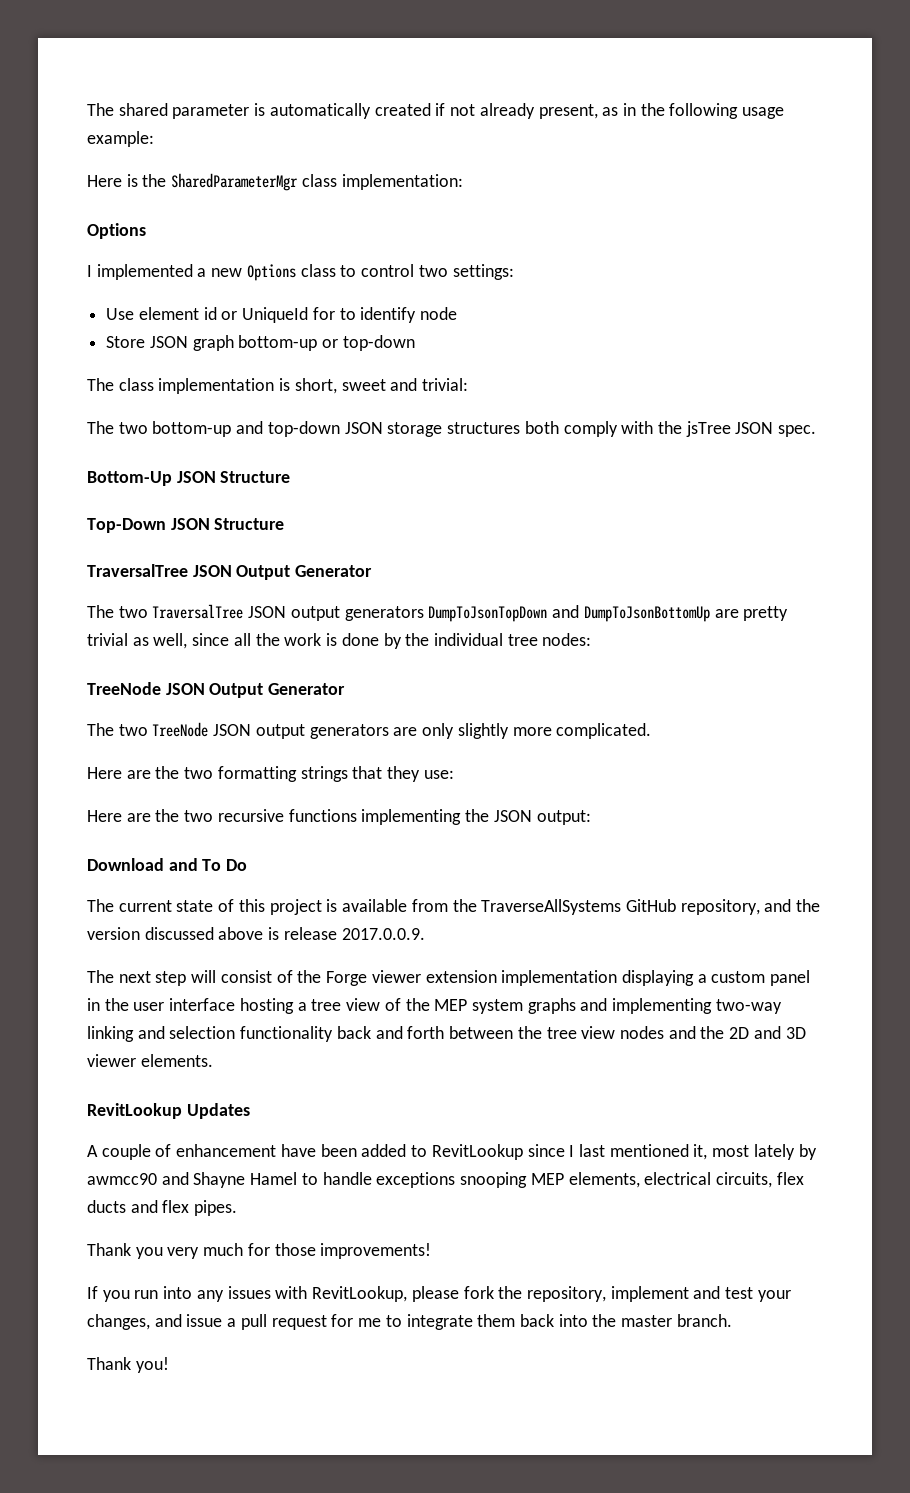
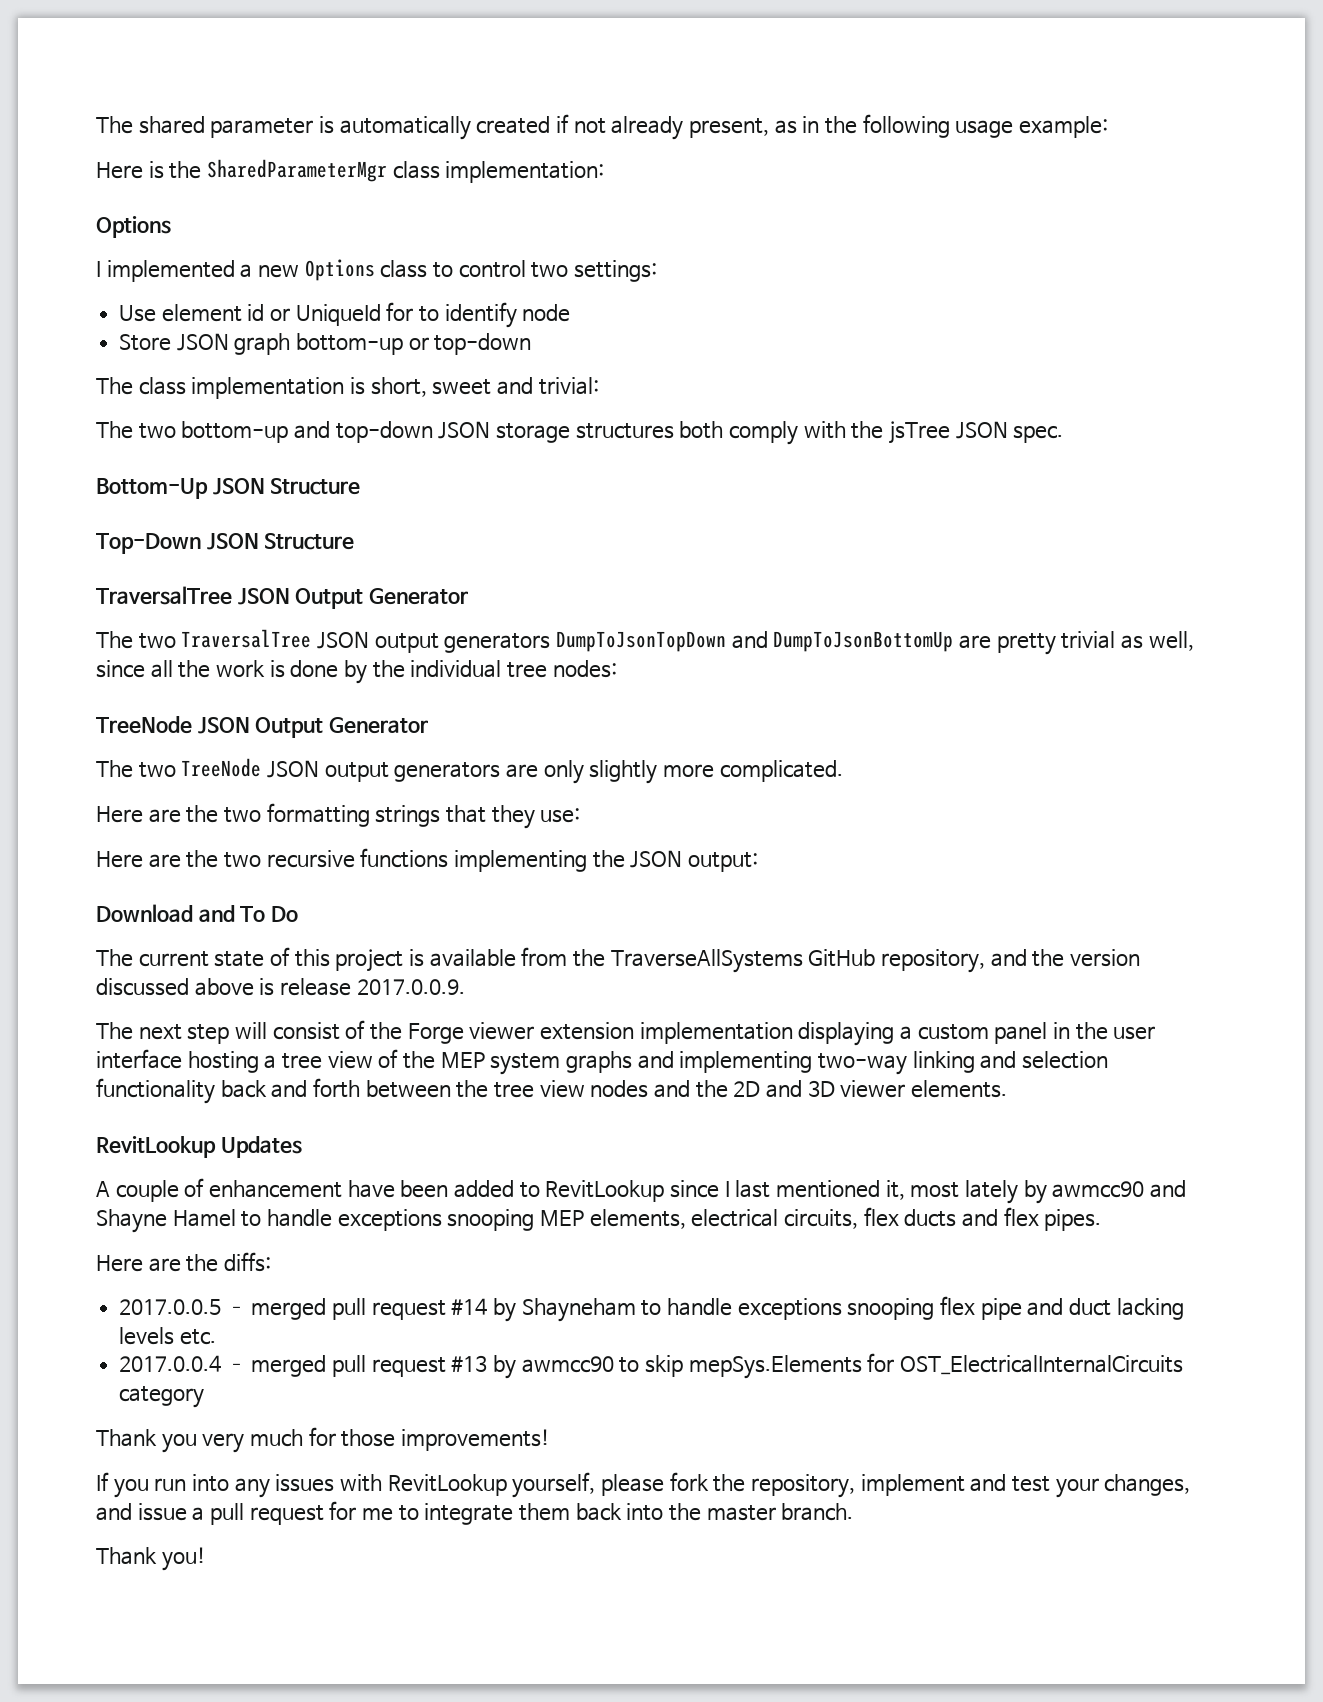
+ Here are the diffs:
+ 2017.0.0.5 – merged pull request #14 by Shayneham to handle exceptions snooping flex pipe and duct lacking levels etc.
+ 2017.0.0.4 – merged pull request #13 by awmcc90 to skip mepSys.Elements for OST_ElectricalInternalCircuits category
- If you run into any issues with RevitLookup, please fork the repository, implement and test your changes, and issue a pull request for me to integrate them back into the master branch.
+ If you run into any issues with RevitLookup yourself, please fork the repository, implement and test your changes, and issue a pull request for me to integrate them back into the master branch.

